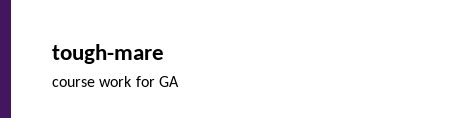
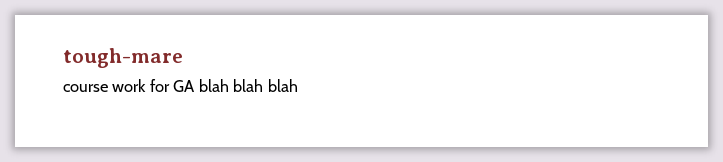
- course work for GA
+ course work for GA blah blah blah

